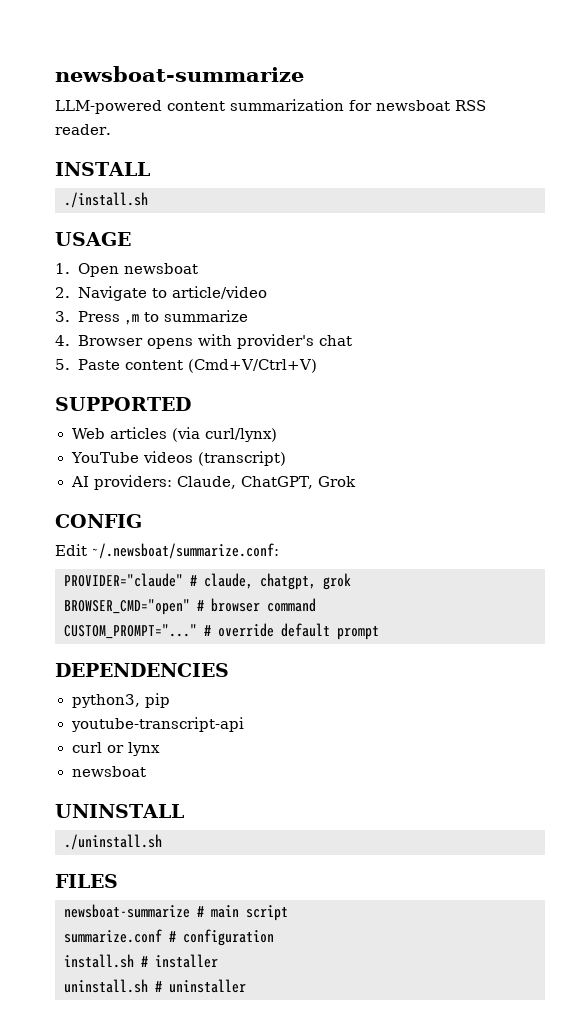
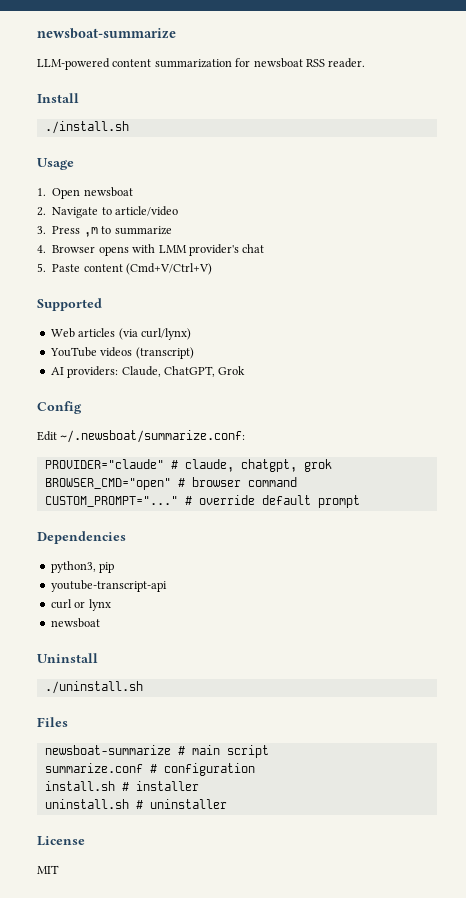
- INSTALL
+ Install
- USAGE
+ Usage
- 4. Browser opens with provider's chat
+ 4. Browser opens with LMM provider's chat
- SUPPORTED
+ Supported
- CONFIG
+ Config
- DEPENDENCIES
+ Dependencies
- UNINSTALL
+ Uninstall
- FILES
+ Files
+ License
+ MIT

